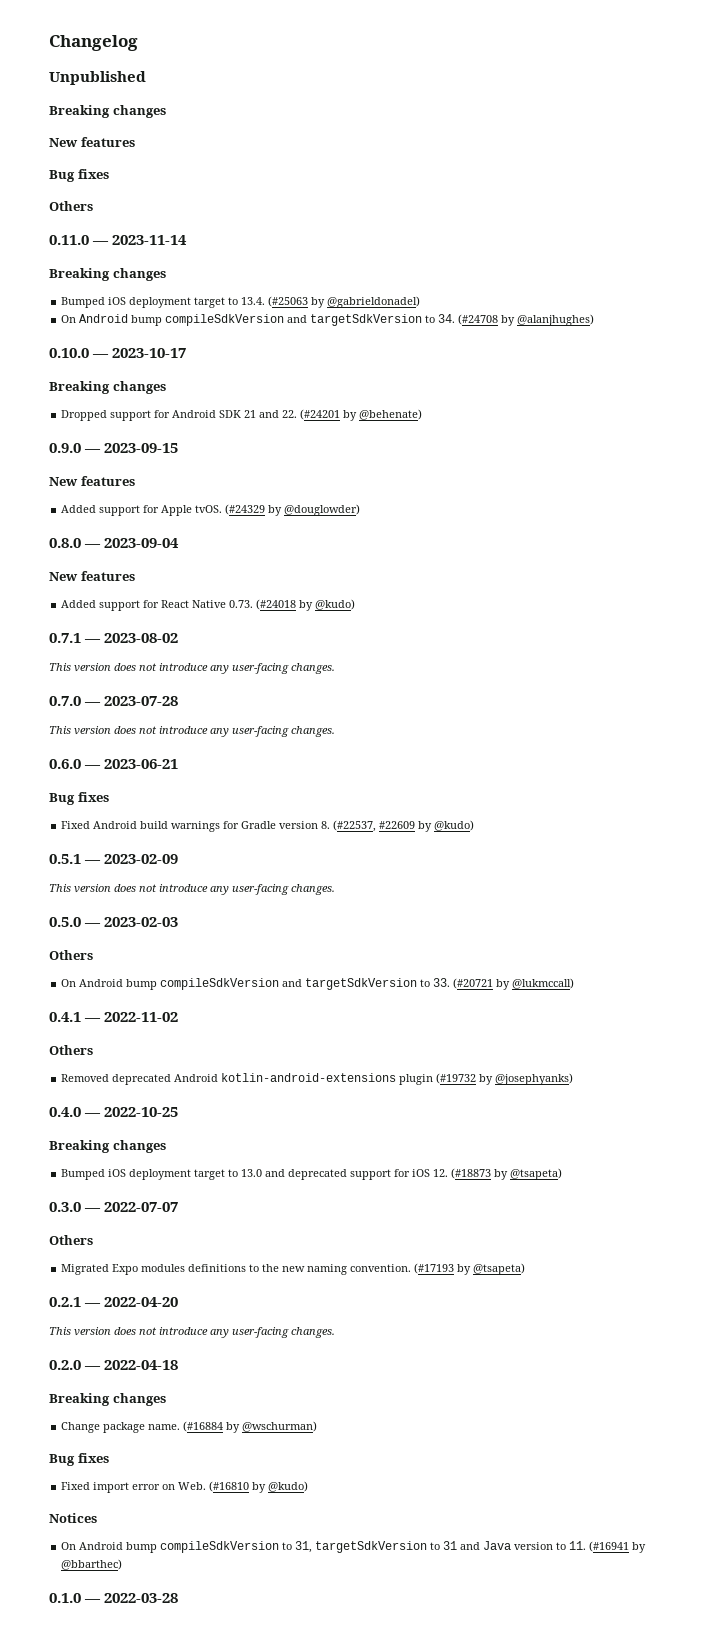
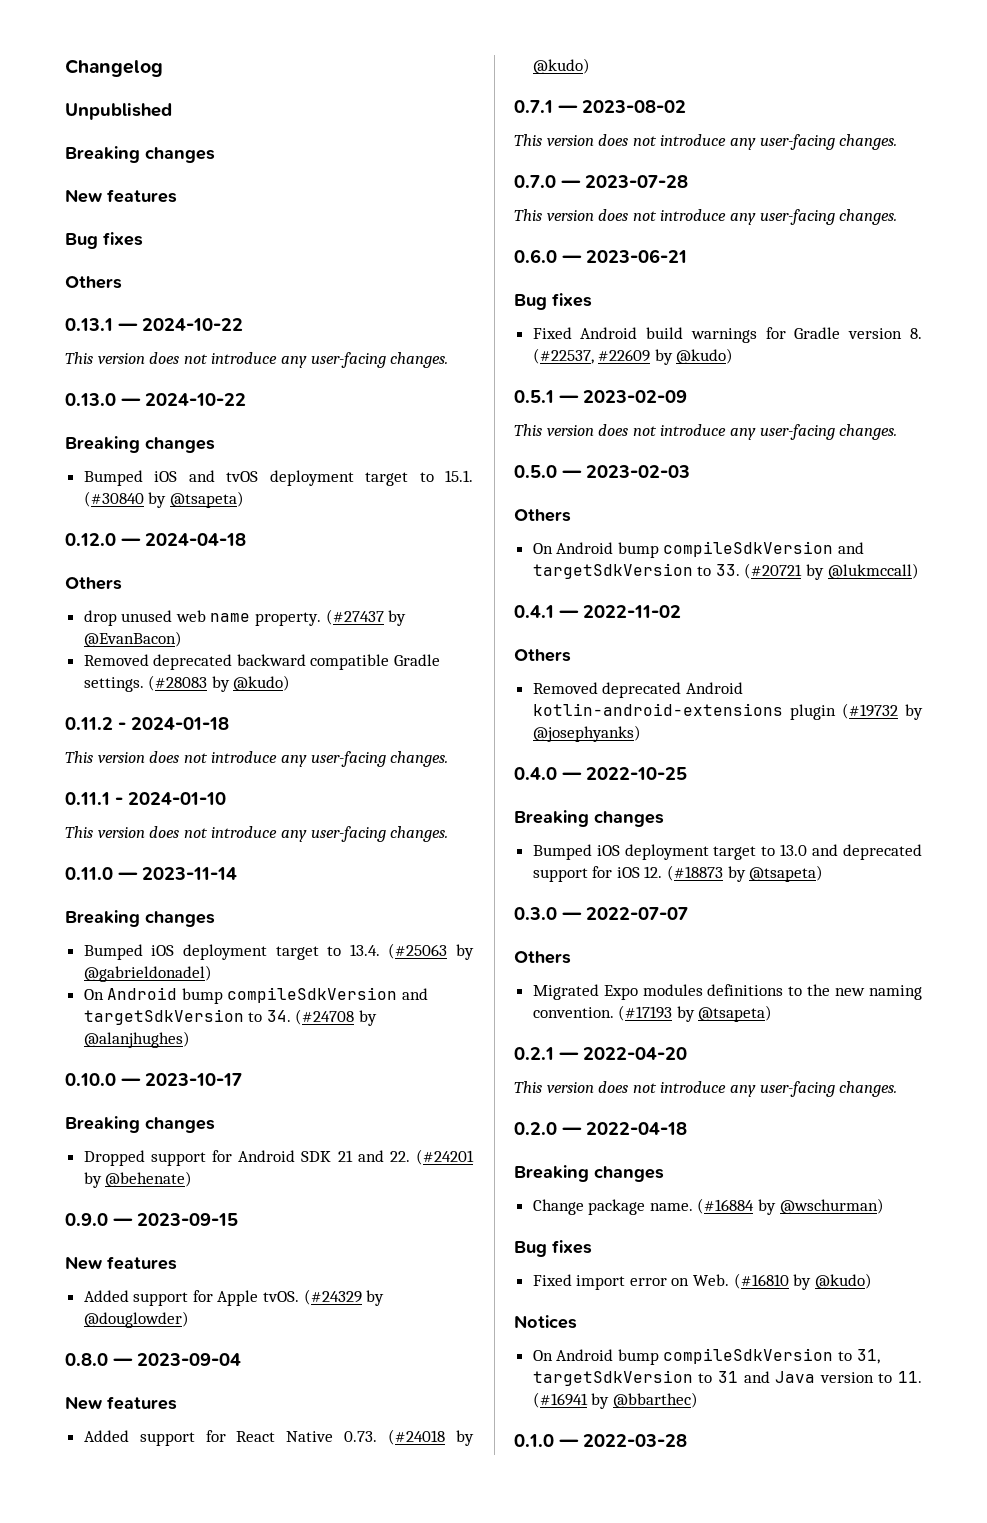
+ 0.13.1 — 2024-10-22
+ This version does not introduce any user-facing changes.
+ 0.13.0 — 2024-10-22
+ Breaking changes
+ Bumped iOS and tvOS deployment target to 15.1. (#30840 by @tsapeta)
+ 0.12.0 — 2024-04-18
+ Others
+ drop unused web name property. (#27437 by @EvanBacon)
+ Removed deprecated backward compatible Gradle settings. (#28083 by @kudo)
+ 0.11.2 - 2024-01-18
+ This version does not introduce any user-facing changes.
+ 0.11.1 - 2024-01-10
+ This version does not introduce any user-facing changes.

